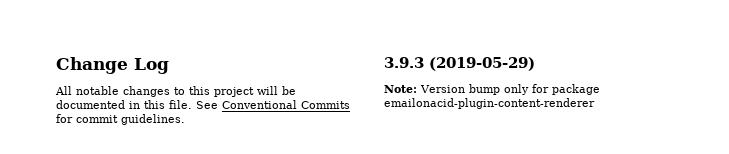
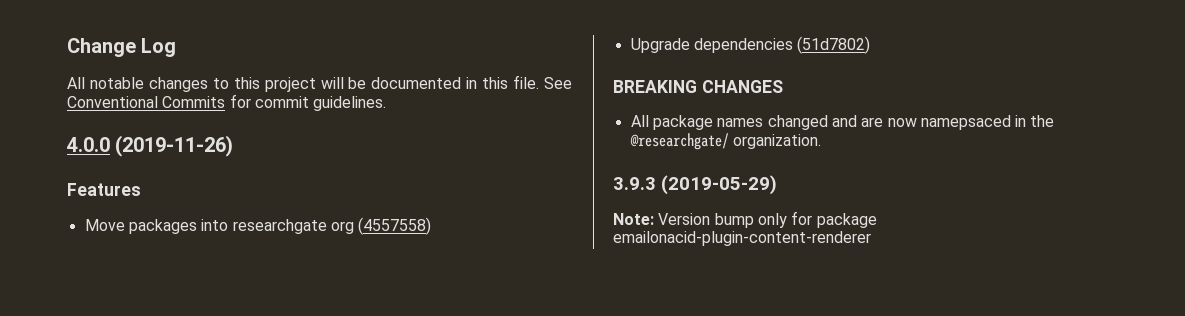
+ 4.0.0 (2019-11-26)
+ Features
+ Move packages into researchgate org (4557558)
+ Upgrade dependencies (51d7802)
+ BREAKING CHANGES
+ All package names changed and are now namepsaced in the @researchgate/ organization.

